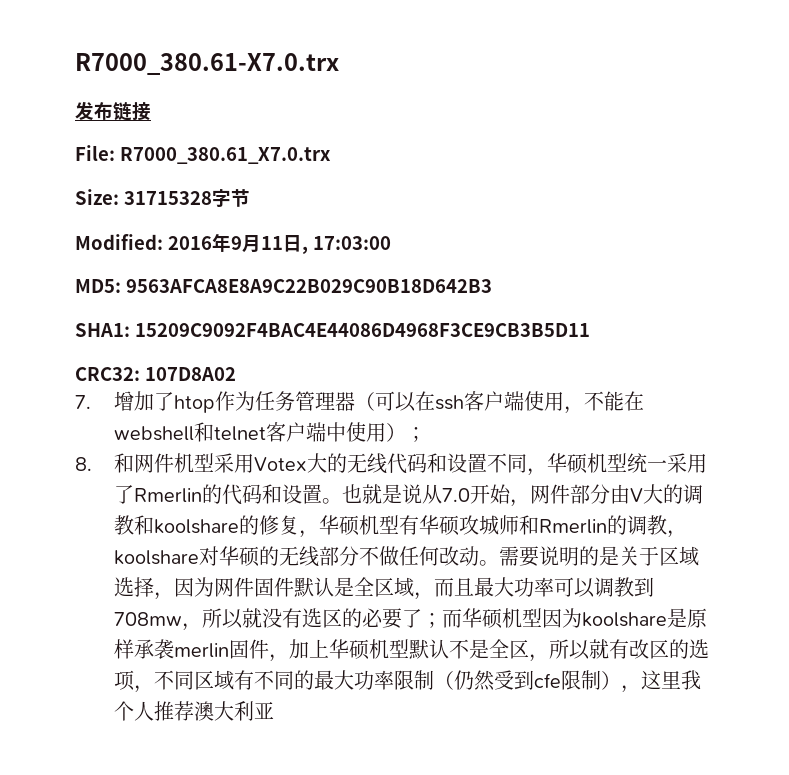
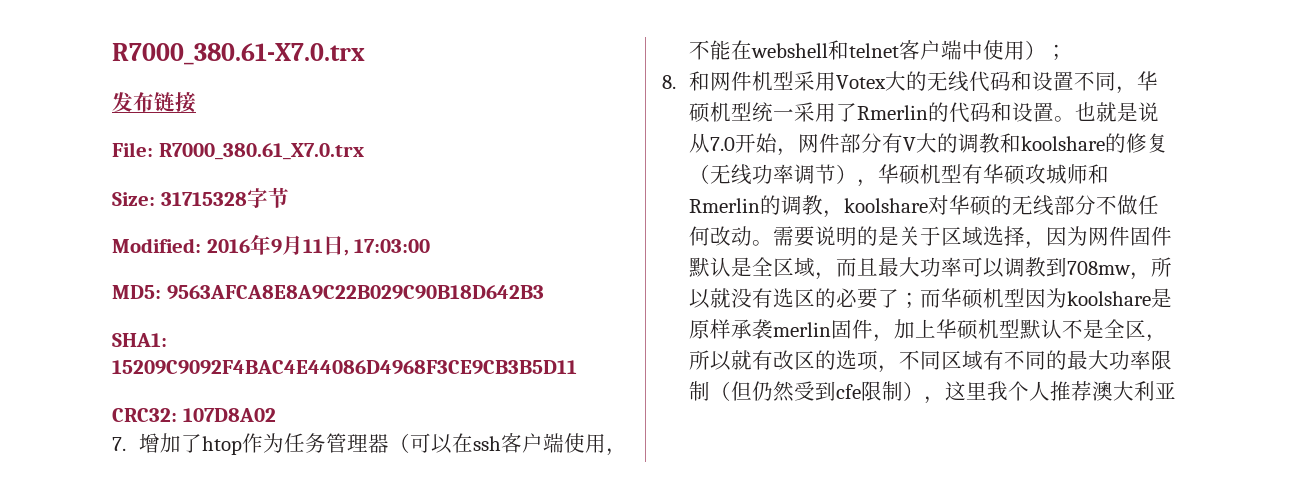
- 也就是说从7.0开始，网件部分由V大的调教和koolshare的修复，华硕机型有华硕攻城师和Rmerlin的调教，koolshare对华硕的无线部分不做任何改动。
+ 也就是说从7.0开始，网件部分有V大的调教和koolshare的修复（无线功率调节），华硕机型有华硕攻城师和Rmerlin的调教，koolshare对华硕的无线部分不做任何改动。
- 而华硕机型因为koolshare是原样承袭merlin固件，加上华硕机型默认不是全区，所以就有改区的选项，不同区域有不同的最大功率限制（仍然受到cfe限制），这里我个人推荐澳大利亚
+ 而华硕机型因为koolshare是原样承袭merlin固件，加上华硕机型默认不是全区，所以就有改区的选项，不同区域有不同的最大功率限制（但仍然受到cfe限制），这里我个人推荐澳大利亚

